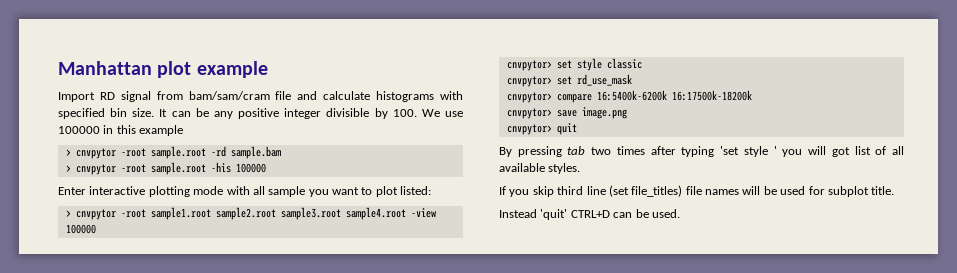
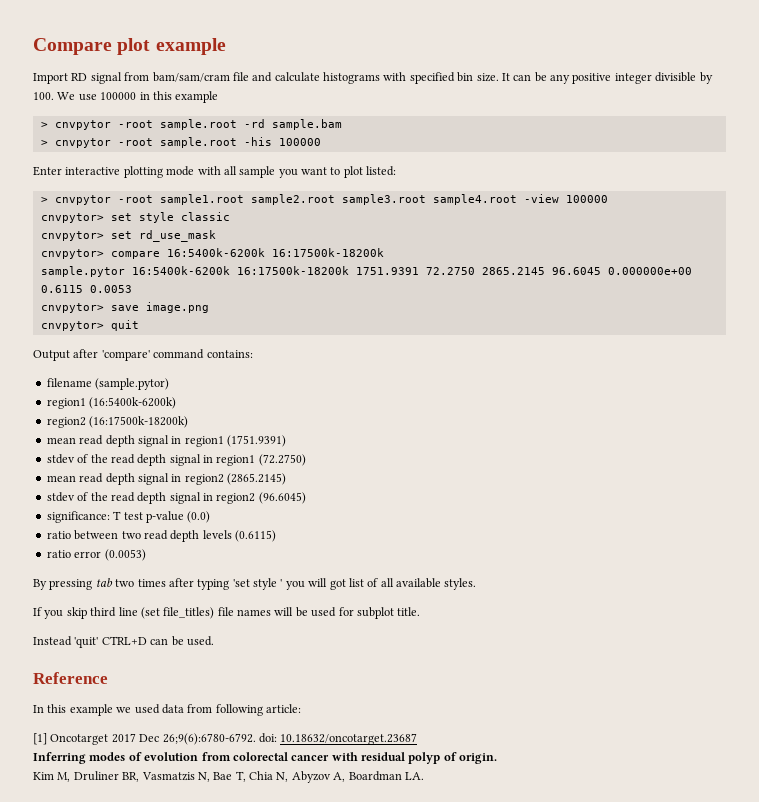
- Manhattan plot example
+ Compare plot example
+ sample.pytor 16:5400k-6200k 16:17500k-18200k 1751.9391 72.2750 2865.2145 96.6045 0.000000e+00 0.6115 0.0053
+ Output after 'compare' command contains:
+ filename (sample.pytor)
+ region1 (16:5400k-6200k)
+ region2 (16:17500k-18200k)
+ mean read depth signal in region1 (1751.9391)
+ stdev of the read depth signal in region1 (72.2750)
+ mean read depth signal in region2 (2865.2145)
+ stdev of the read depth signal in region2 (96.6045)
+ significance: T test p-value (0.0)
+ ratio between two read depth levels (0.6115)
+ ratio error (0.0053)
+ Reference
+ In this example we used data from following article:
+ [1] Oncotarget 2017 Dec 26;9(6):6780-6792. doi: 10.18632/oncotarget.23687
+ Inferring modes of evolution from colorectal cancer with residual polyp of origin.
+ Kim M, Druliner BR, Vasmatzis N, Bae T, Chia N, Abyzov A, Boardman LA.

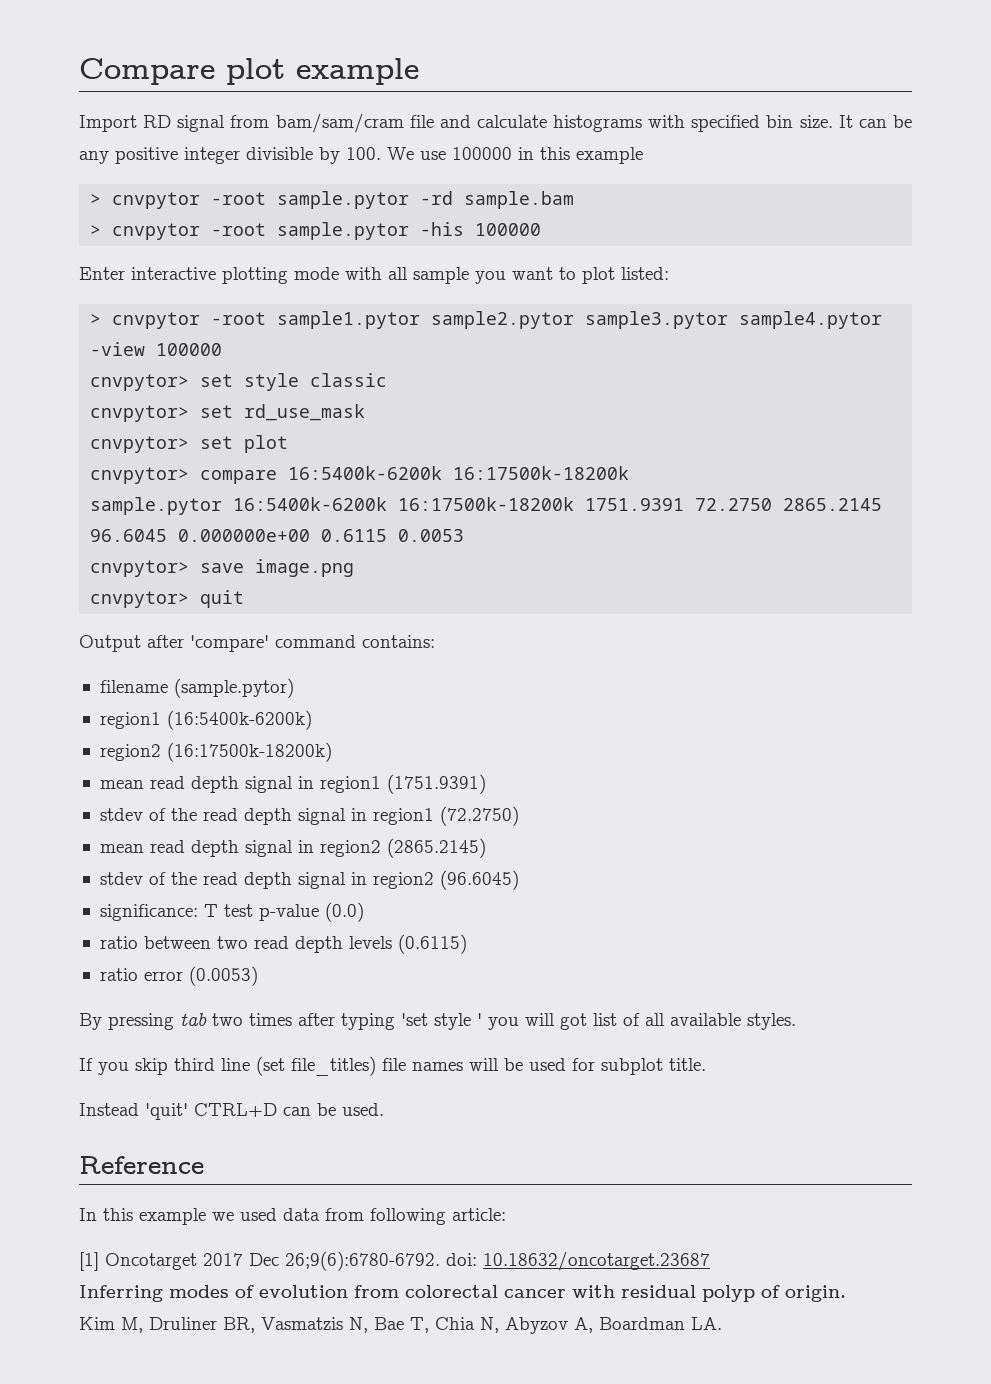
- > cnvpytor -root sample.root -rd sample.bam
+ > cnvpytor -root sample.pytor -rd sample.bam
- > cnvpytor -root sample.root -his 100000
+ > cnvpytor -root sample.pytor -his 100000
- > cnvpytor -root sample1.root sample2.root sample3.root sample4.root -view 100000
+ > cnvpytor -root sample1.pytor sample2.pytor sample3.pytor sample4.pytor -view 100000
+ cnvpytor> set plot

